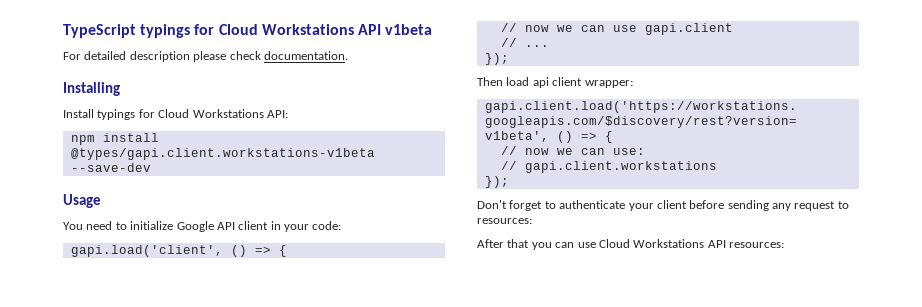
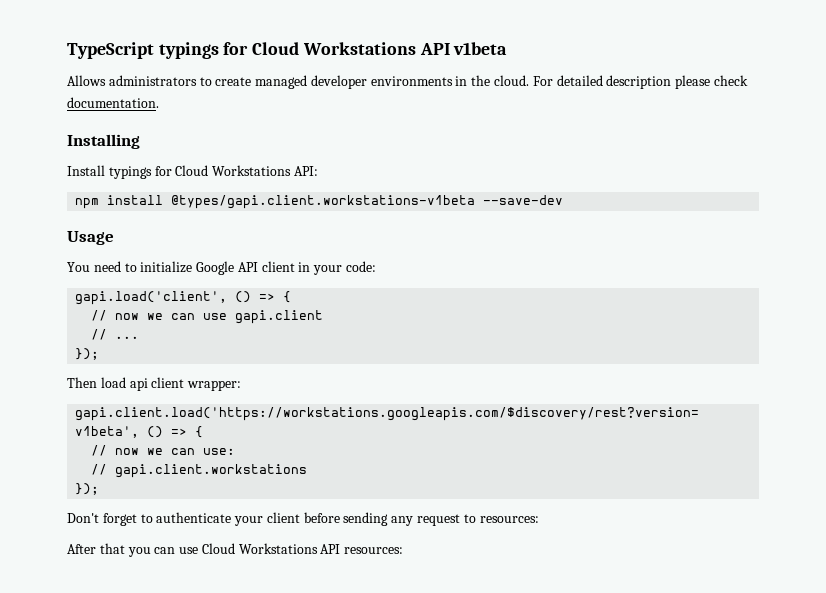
+ Allows administrators to create managed developer environments in the cloud.

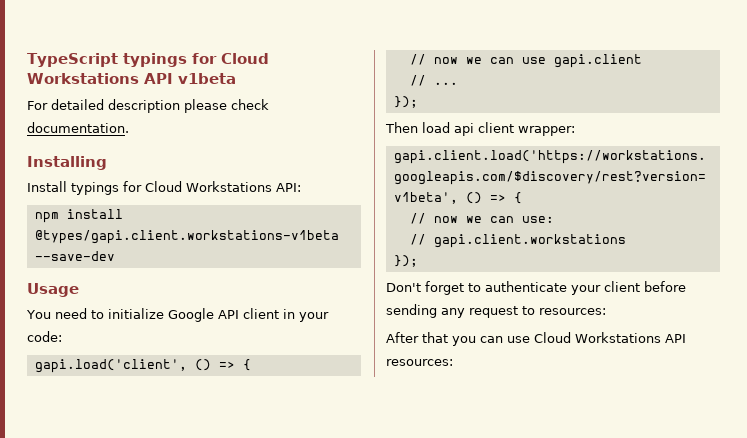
- Allows administrators to create managed developer environments in the cloud.

